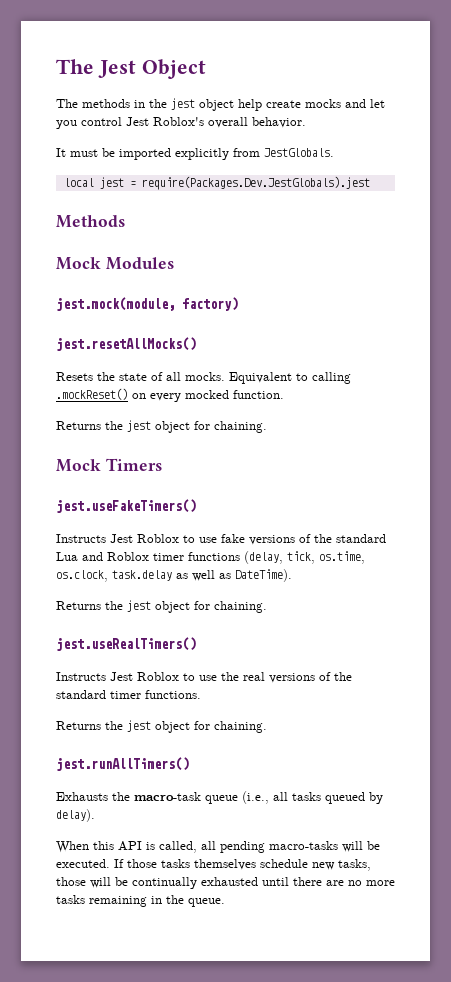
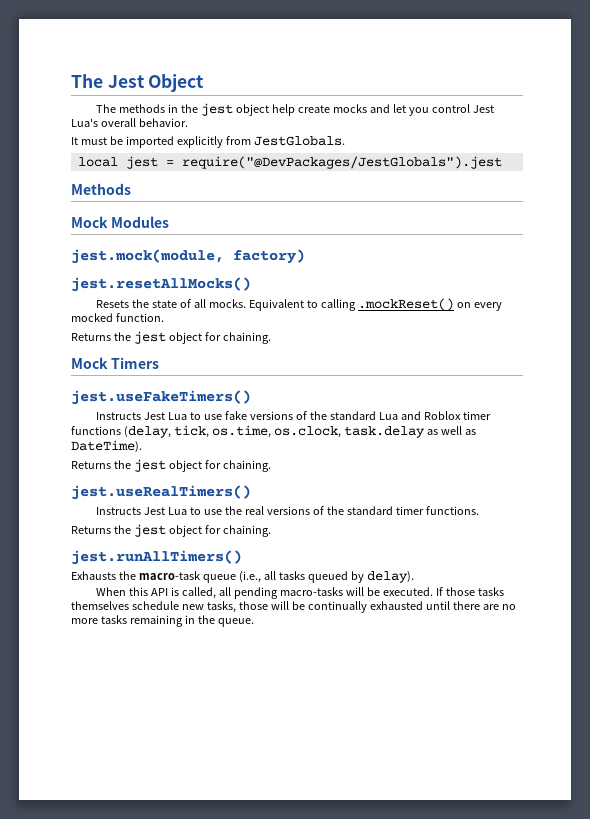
- The methods in the jest object help create mocks and let you control Jest Roblox's overall behavior.
+ The methods in the jest object help create mocks and let you control Jest Lua's overall behavior.
- local jest = require(Packages.Dev.JestGlobals).jest
+ local jest = require("@DevPackages/JestGlobals").jest
- Instructs Jest Roblox to use fake versions of the standard Lua and Roblox timer functions (delay, tick, os.time, os.clock, task.delay as well as DateTime).
+ Instructs Jest Lua to use fake versions of the standard Lua and Roblox timer functions (delay, tick, os.time, os.clock, task.delay as well as DateTime).
- Instructs Jest Roblox to use the real versions of the standard timer functions.
+ Instructs Jest Lua to use the real versions of the standard timer functions.

